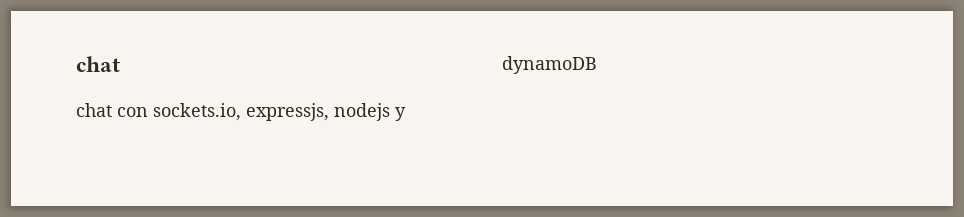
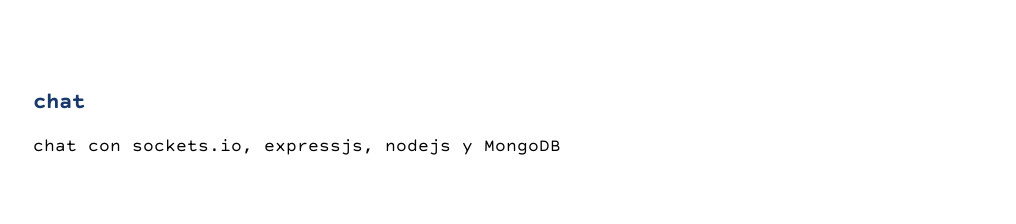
- chat con sockets.io, expressjs, nodejs y dynamoDB
+ chat con sockets.io, expressjs, nodejs y MongoDB

